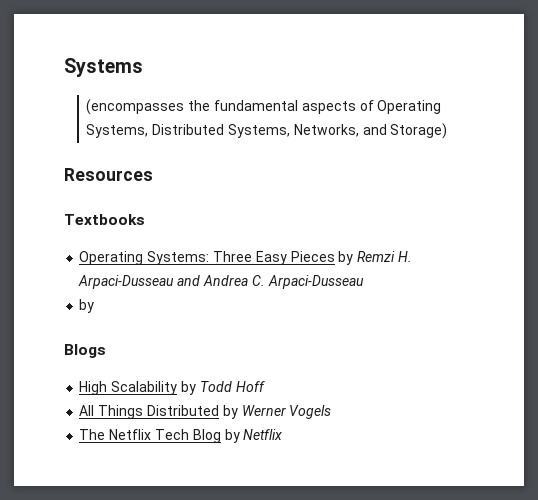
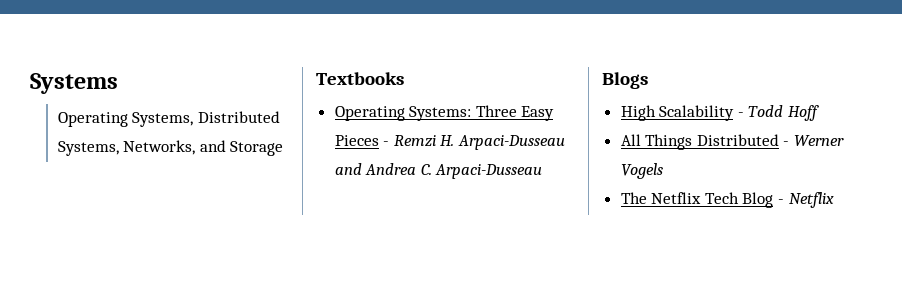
- (encompasses the fundamental aspects of Operating Systems, Distributed Systems, Networks, and Storage)
- Resources
+ Operating Systems, Distributed Systems, Networks, and Storage
- Operating Systems: Three Easy Pieces by Remzi H. Arpaci-Dusseau and Andrea C. Arpaci-Dusseau
- by
+ Operating Systems: Three Easy Pieces - Remzi H. Arpaci-Dusseau and Andrea C. Arpaci-Dusseau
- High Scalability by Todd Hoff
+ High Scalability - Todd Hoff
- All Things Distributed by Werner Vogels
+ All Things Distributed - Werner Vogels
- The Netflix Tech Blog by Netflix
+ The Netflix Tech Blog - Netflix

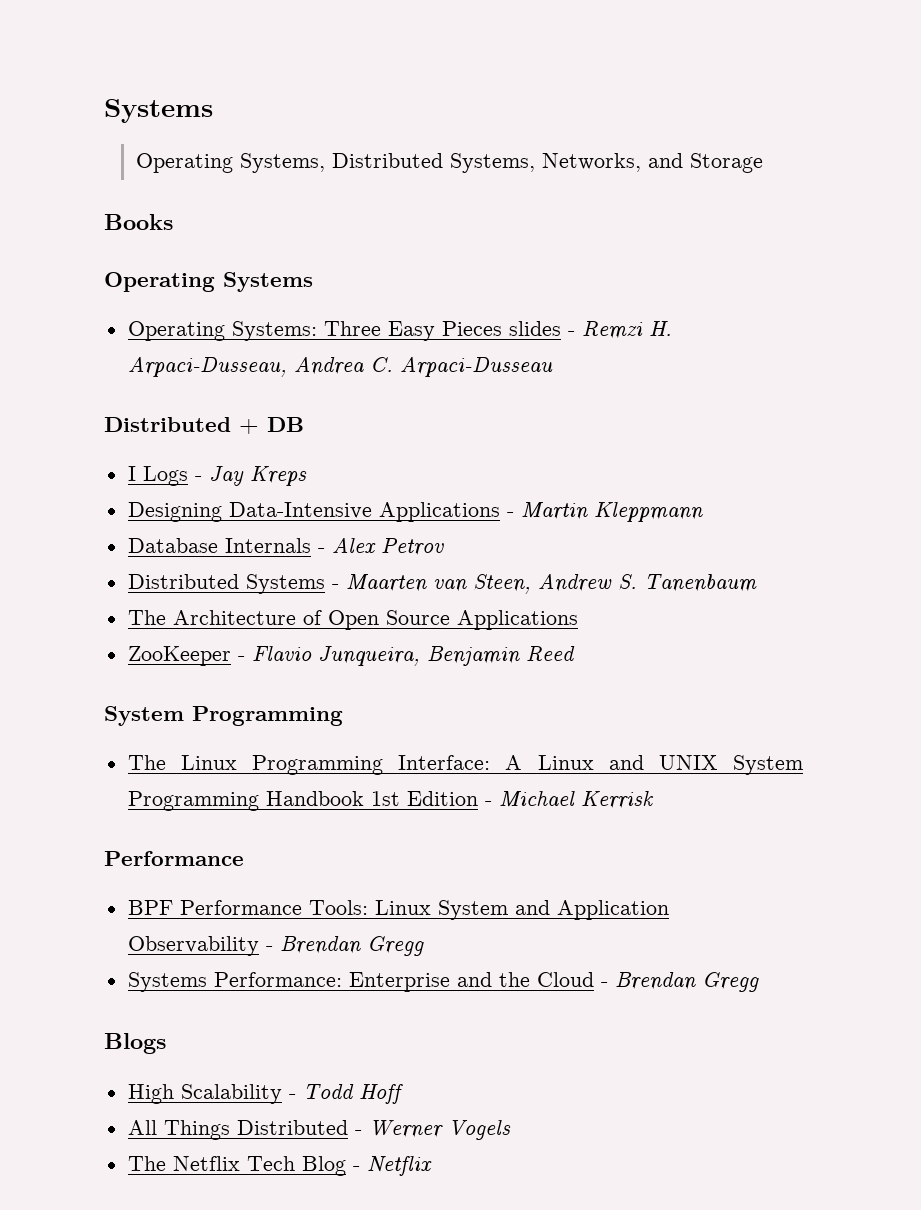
- Textbooks
+ Books
+ Operating Systems
- Operating Systems: Three Easy Pieces - Remzi H. Arpaci-Dusseau and Andrea C. Arpaci-Dusseau
+ Operating Systems: Three Easy Pieces slides - Remzi H. Arpaci-Dusseau, Andrea C. Arpaci-Dusseau
+ Distributed + DB
+ I Logs - Jay Kreps
+ Designing Data-Intensive Applications - Martin Kleppmann
+ Database Internals - Alex Petrov
+ Distributed Systems - Maarten van Steen, Andrew S. Tanenbaum
+ The Architecture of Open Source Applications
+ ZooKeeper - Flavio Junqueira, Benjamin Reed
+ System Programming
+ The Linux Programming Interface: A Linux and UNIX System Programming Handbook 1st Edition - Michael Kerrisk
+ Performance
+ BPF Performance Tools: Linux System and Application Observability - Brendan Gregg
+ Systems Performance: Enterprise and the Cloud - Brendan Gregg

